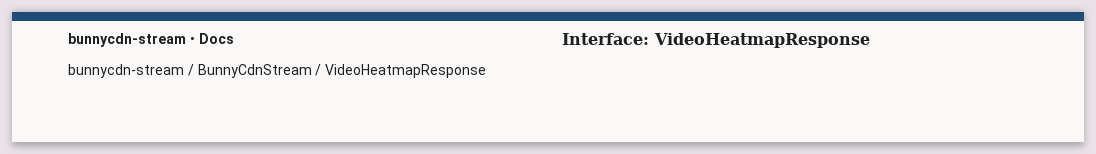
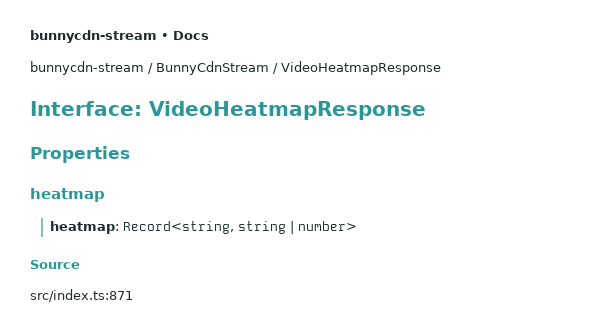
+ Properties
+ heatmap
+ heatmap: Record<string, string | number>
+ Source
+ src/index.ts:871

